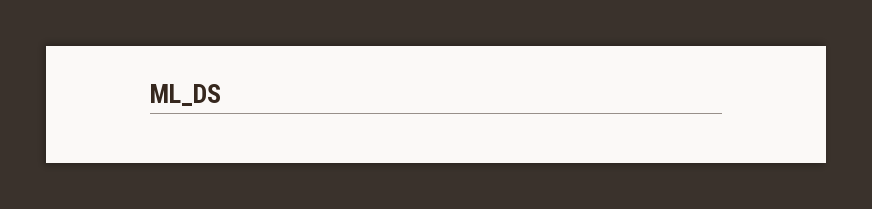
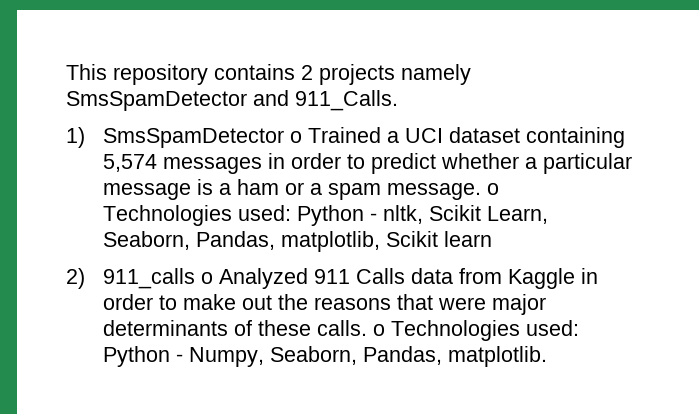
- ML_DS
+ This repository contains 2 projects namely SmsSpamDetector and 911_Calls.
+ 1) SmsSpamDetector o Trained a UCI dataset containing 5,574 messages in order to predict whether a particular message is a ham or a spam message. o Technologies used: Python - nltk, Scikit Learn, Seaborn, Pandas, matplotlib, Scikit learn
+ 2) 911_calls o Analyzed 911 Calls data from Kaggle in order to make out the reasons that were major determinants of these calls. o Technologies used: Python - Numpy, Seaborn, Pandas, matplotlib.

